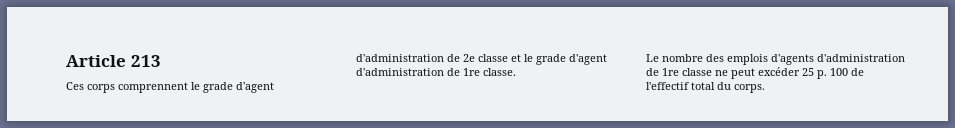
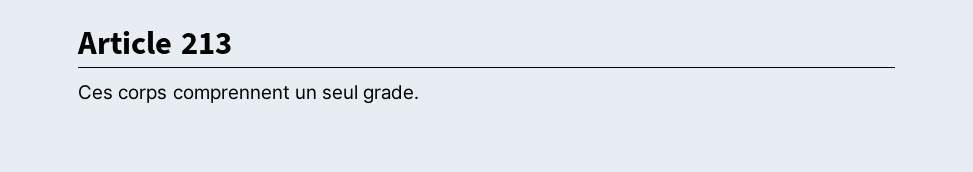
- Ces corps comprennent le grade d'agent d'administration de 2e classe et le grade d'agent d'administration de 1re classe.
- Le nombre des emplois d'agents d'administration de 1re classe ne peut excéder 25 p. 100 de l'effectif total du corps.
+ Ces corps comprennent un seul grade.

